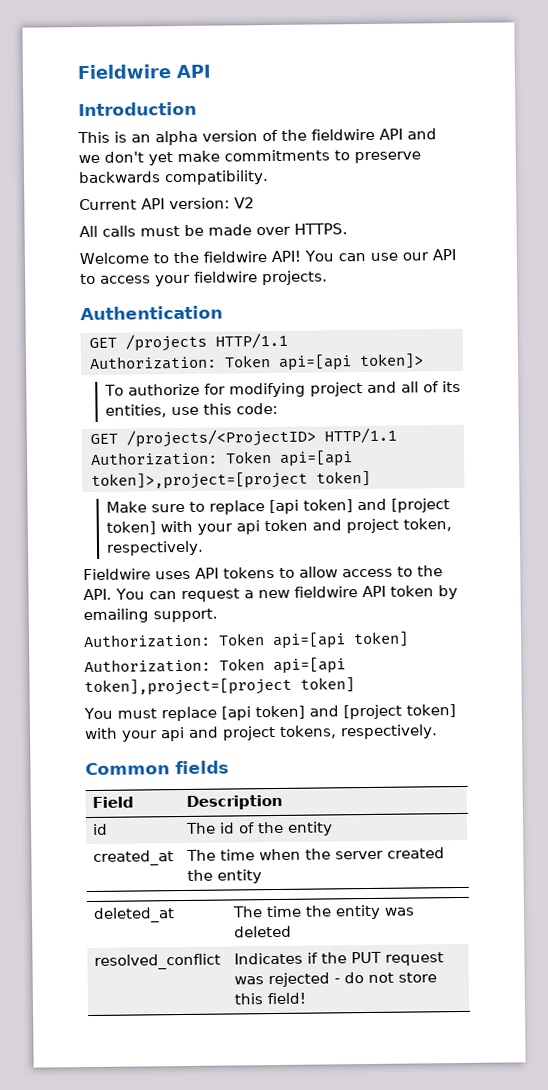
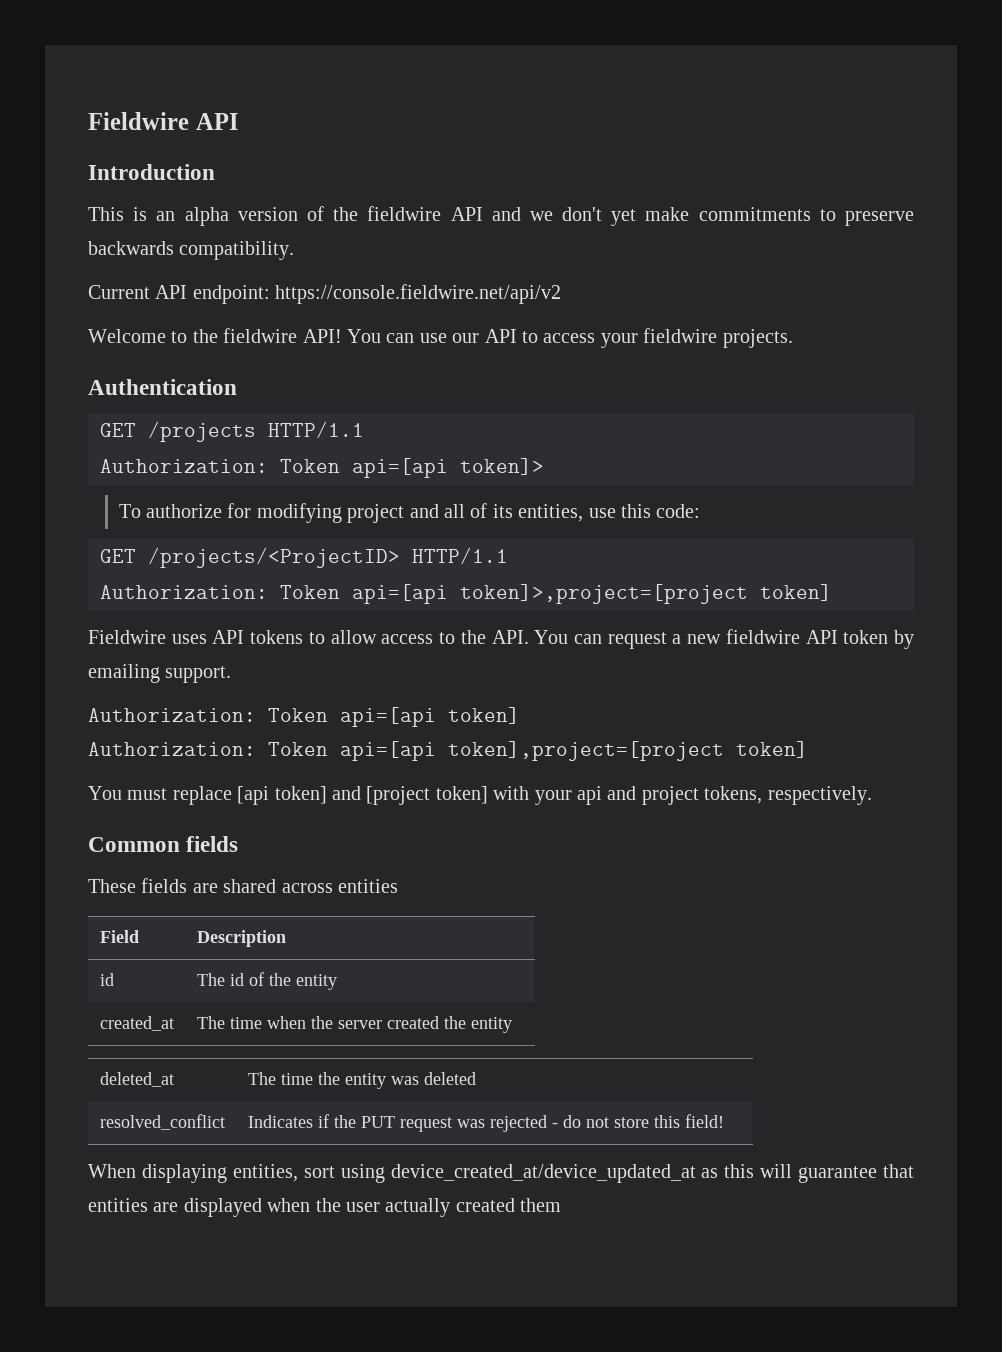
- Current API version: V2
- All calls must be made over HTTPS.
+ Current API endpoint: https://console.fieldwire.net/api/v2
- Make sure to replace [api token] and [project token] with your api token and project token, respectively.
+ These fields are shared across entities
+ When displaying entities, sort using device_created_at/device_updated_at as this will guarantee that entities are displayed when the user actually created them

